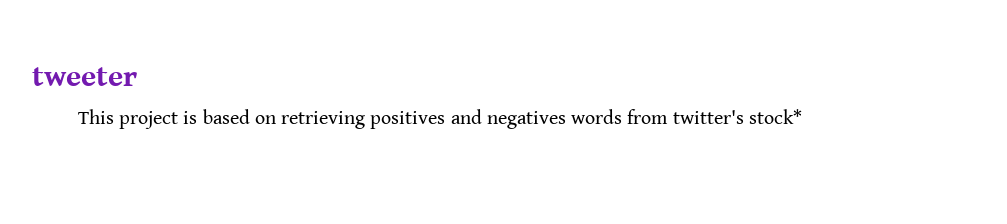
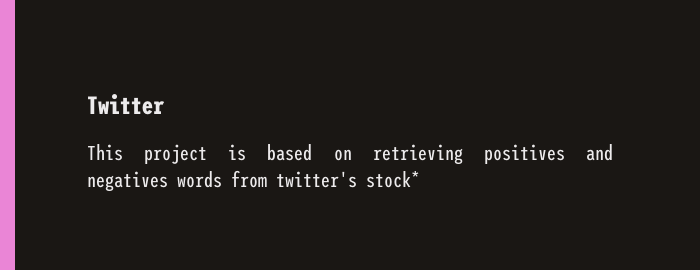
- tweeter
+ Twitter

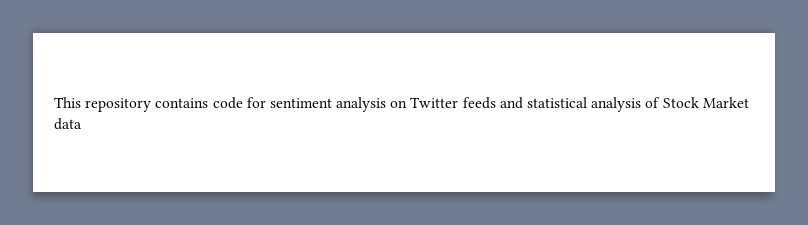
- Twitter
- This project is based on retrieving positives and negatives words from twitter's stock*
+ This repository contains code for sentiment analysis on Twitter feeds and statistical analysis of Stock Market data

